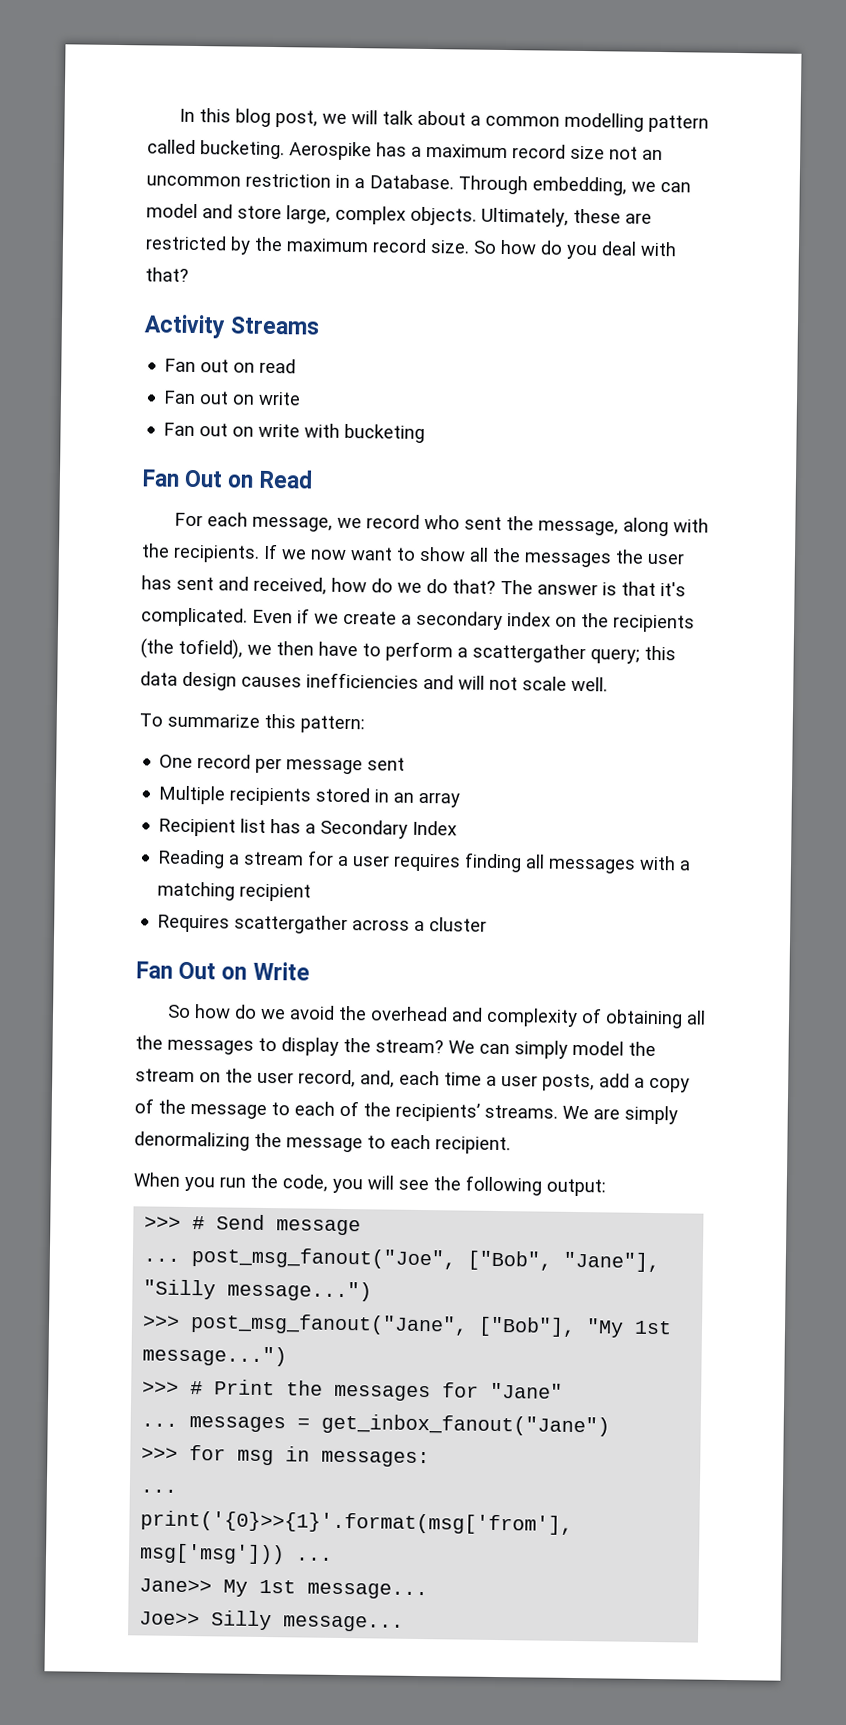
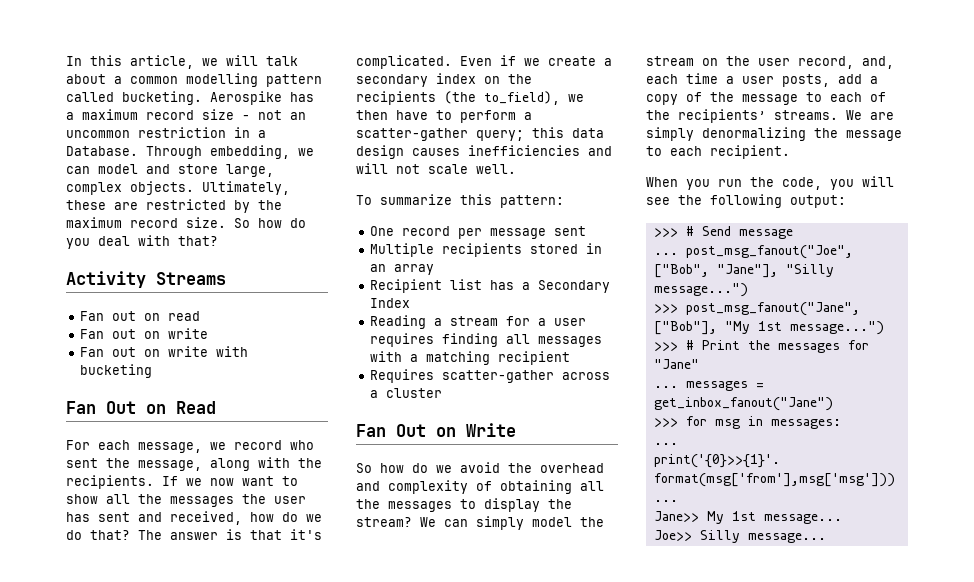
- In this blog post, we will talk about a common modelling pattern called bucketing.
+ In this article, we will talk about a common modelling pattern called bucketing.
- Aerospike has a maximum record size not an uncommon restriction in a Database.
+ Aerospike has a maximum record size - not an uncommon restriction in a Database.
- Even if we create a secondary index on the recipients (the tofield), we then have to perform a scattergather query; this data design causes inefficiencies and will not scale well.
+ Even if we create a secondary index on the recipients (the to_field), we then have to perform a scatter-gather query; this data design causes inefficiencies and will not scale well.
- Requires scattergather across a cluster
+ Requires scatter-gather across a cluster

